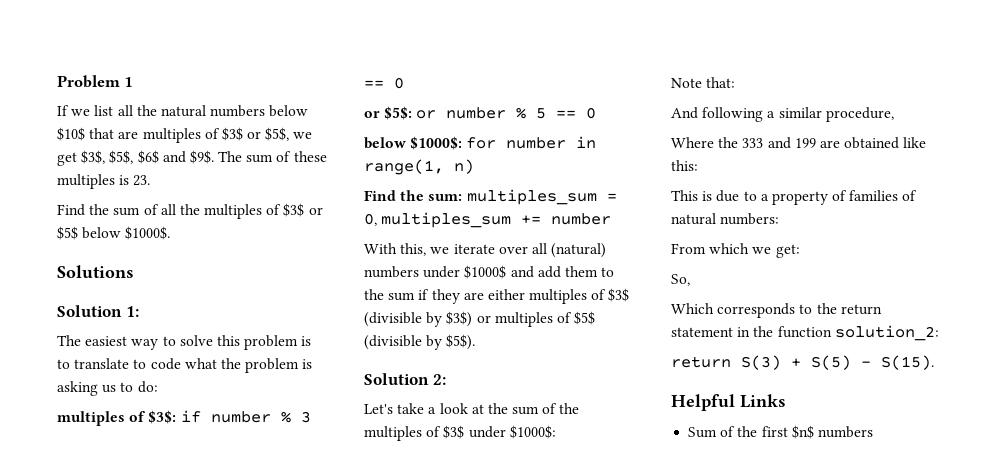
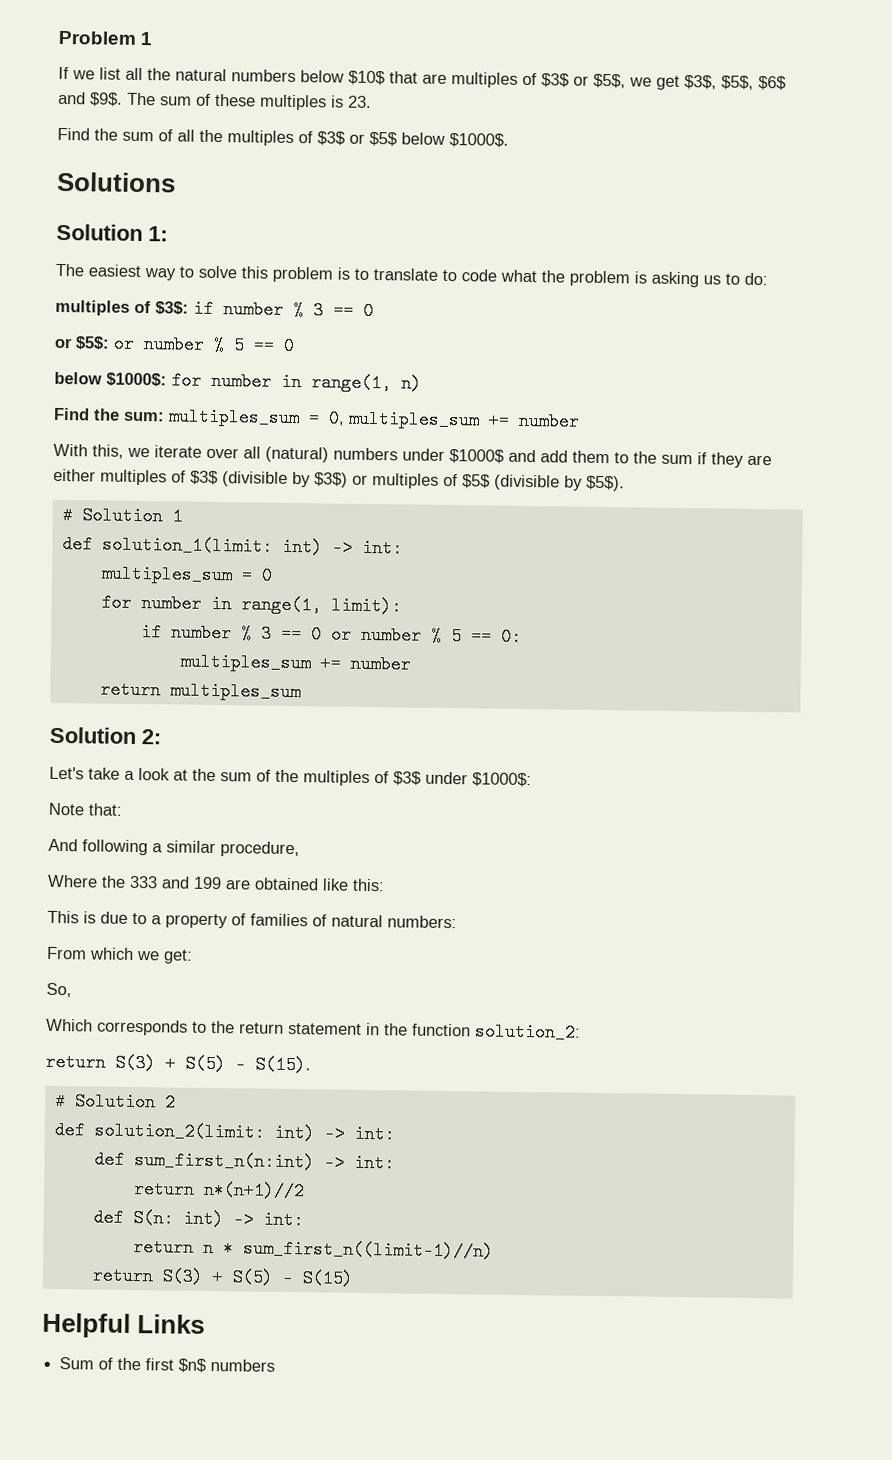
+ # Solution 1
+ def solution_1(limit: int) -> int:
+ multiples_sum = 0
+ for number in range(1, limit):
+ if number % 3 == 0 or number % 5 == 0:
+ multiples_sum += number
+ return multiples_sum
+ # Solution 2
+ def solution_2(limit: int) -> int:
+ def sum_first_n(n:int) -> int:
+ return n*(n+1)//2
+ def S(n: int) -> int:
+ return n * sum_first_n((limit-1)//n)
+ return S(3) + S(5) - S(15)

